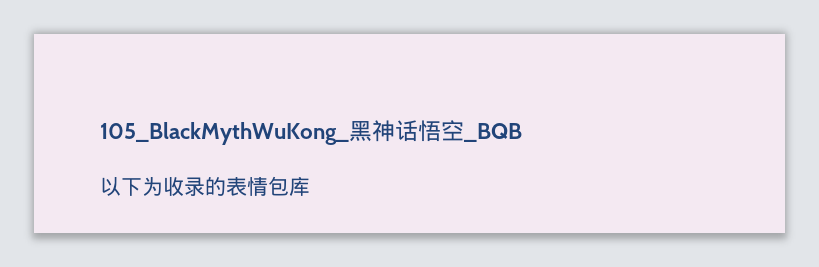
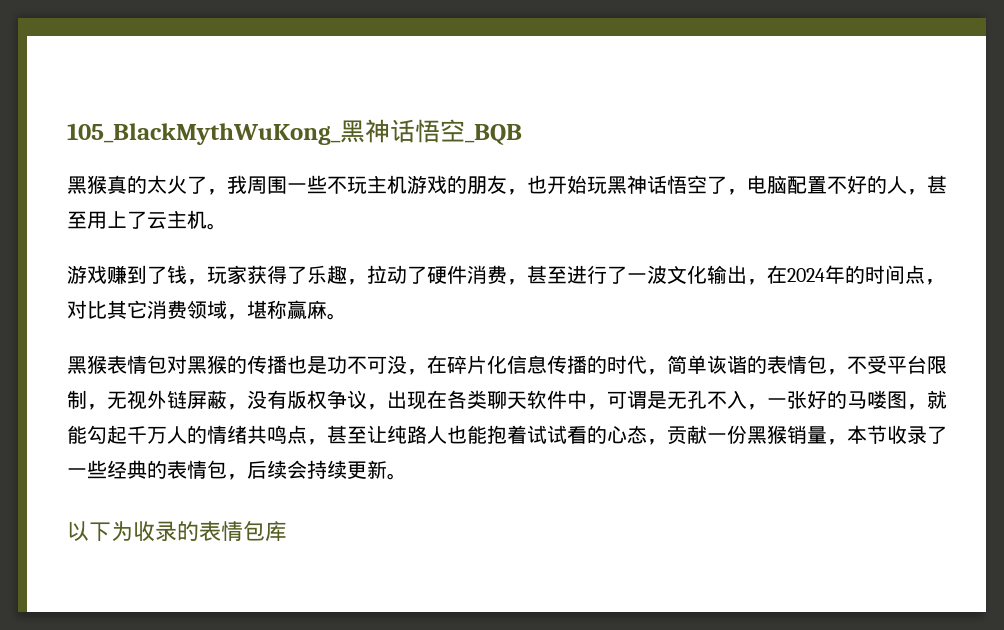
+ 黑猴真的太火了，我周围一些不玩主机游戏的朋友，也开始玩黑神话悟空了，电脑配置不好的人，甚至用上了云主机。
+ 游戏赚到了钱，玩家获得了乐趣，拉动了硬件消费，甚至进行了一波文化输出，在2024年的时间点，对比其它消费领域，堪称赢麻。
+ 黑猴表情包对黑猴的传播也是功不可没，在碎片化信息传播的时代，简单诙谐的表情包，不受平台限制，无视外链屏蔽，没有版权争议，出现在各类聊天软件中，可谓是无孔不入，一张好的马喽图，就能勾起千万人的情绪共鸣点，甚至让纯路人也能抱着试试看的心态，贡献一份黑猴销量，本节收录了一些经典的表情包，后续会持续更新。

